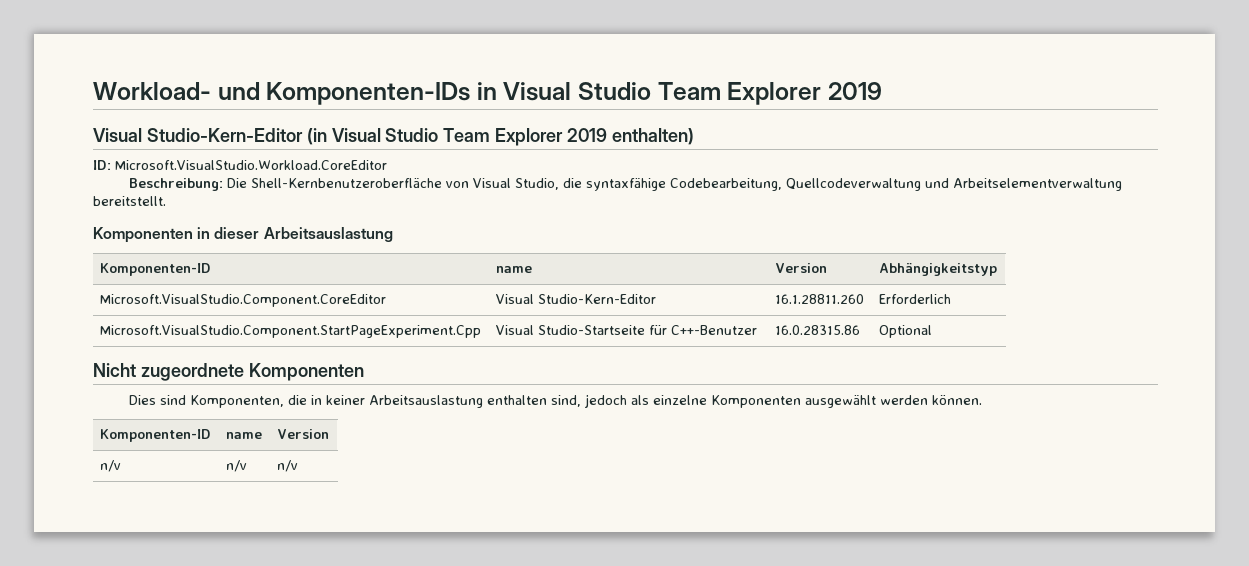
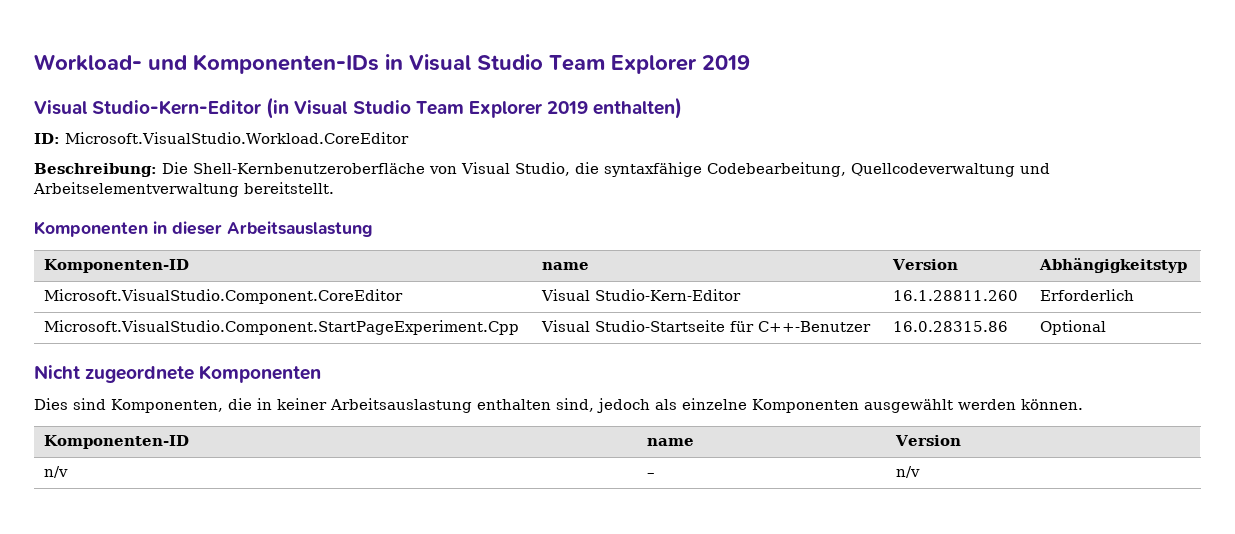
- n/v | n/v | n/v
+ n/v | – | n/v

